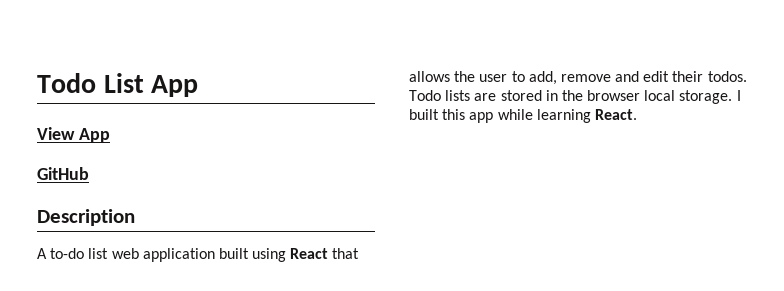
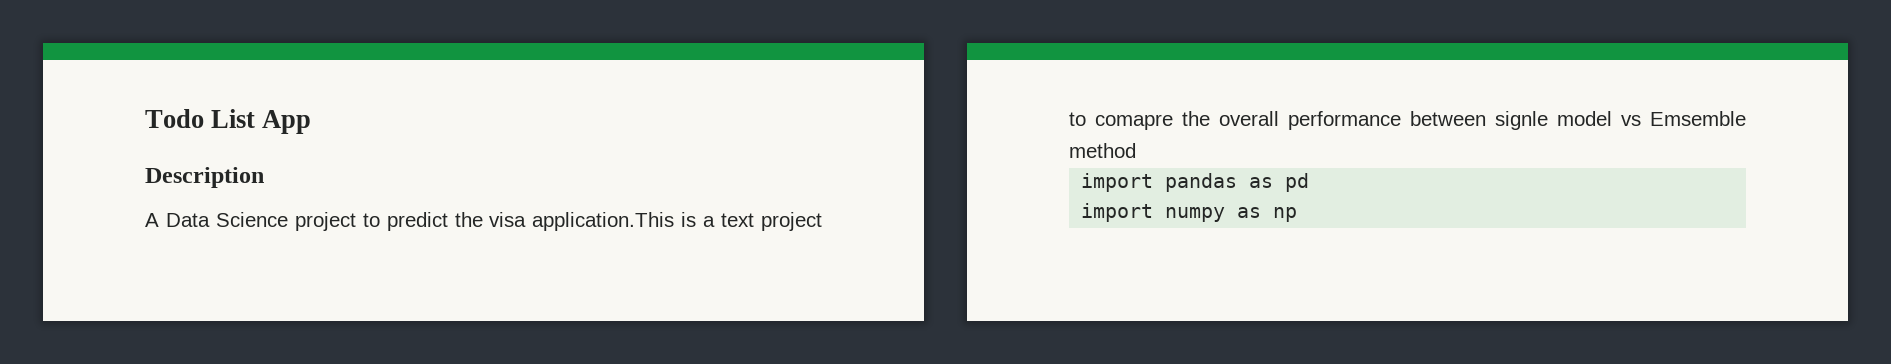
- View App
- GitHub
- A to-do list web application built using React that allows the user to add, remove and edit their todos. Todo lists are stored in the browser local storage. I built this app while learning React.
+ A Data Science project to predict the visa application.This is a text project to comapre the overall performance between signle model vs Emsemble method
+ import pandas as pd
+ import numpy as np

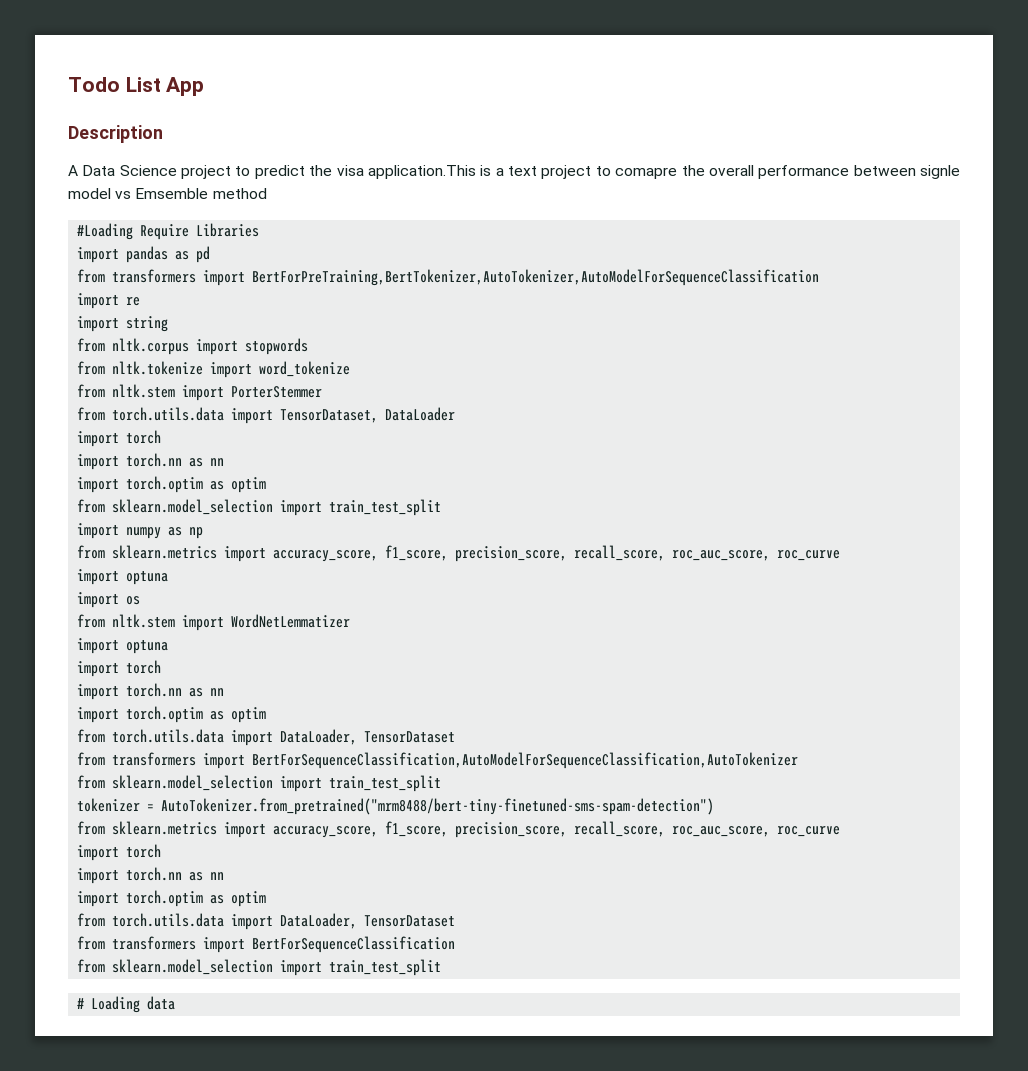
+ #Loading Require Libraries
+ from transformers import BertForPreTraining,BertTokenizer,AutoTokenizer,AutoModelForSequenceClassification
+ import re
+ import string
+ from nltk.corpus import stopwords
+ from nltk.tokenize import word_tokenize
+ from nltk.stem import PorterStemmer
+ from torch.utils.data import TensorDataset, DataLoader
+ import torch
+ import torch.nn as nn
+ import torch.optim as optim
+ from sklearn.model_selection import train_test_split
  import numpy as np
+ from sklearn.metrics import accuracy_score, f1_score, precision_score, recall_score, roc_auc_score, roc_curve
+ import optuna
+ import os
+ from nltk.stem import WordNetLemmatizer
+ import optuna
+ import torch
+ import torch.nn as nn
+ import torch.optim as optim
+ from torch.utils.data import DataLoader, TensorDataset
+ from transformers import BertForSequenceClassification,AutoModelForSequenceClassification,AutoTokenizer
+ from sklearn.model_selection import train_test_split
+ tokenizer = AutoTokenizer.from_pretrained("mrm8488/bert-tiny-finetuned-sms-spam-detection")
+ from sklearn.metrics import accuracy_score, f1_score, precision_score, recall_score, roc_auc_score, roc_curve
+ import torch
+ import torch.nn as nn
+ import torch.optim as optim
+ from torch.utils.data import DataLoader, TensorDataset
+ from transformers import BertForSequenceClassification
+ from sklearn.model_selection import train_test_split
+ # Loading data

